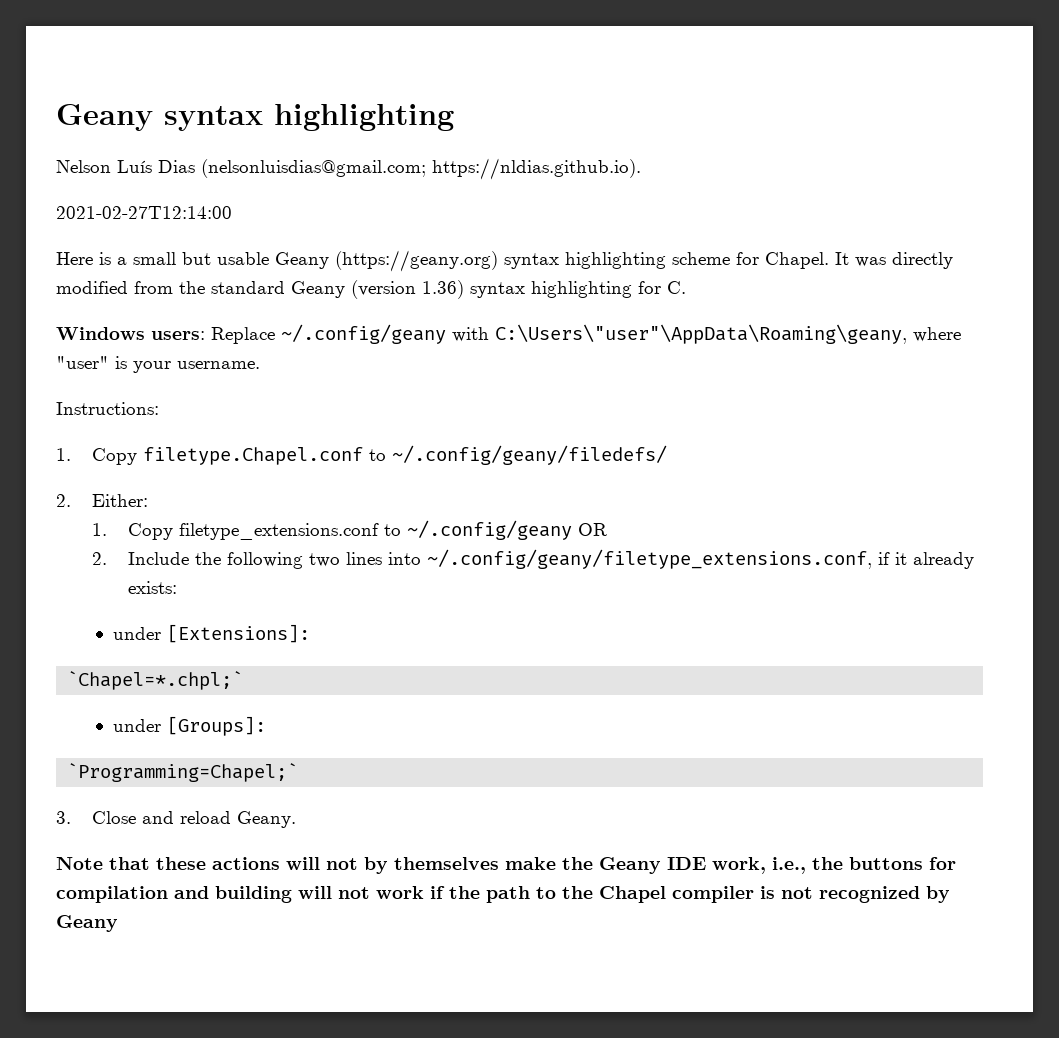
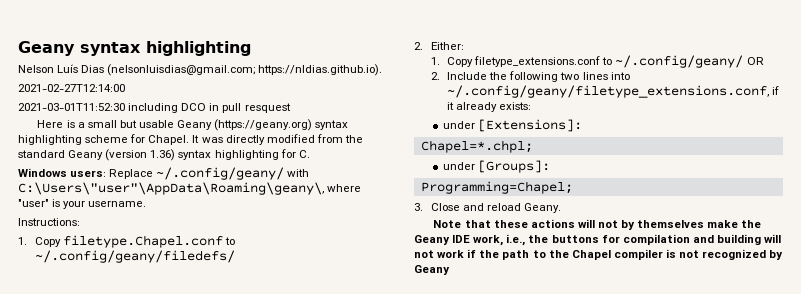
+ 2021-03-01T11:52:30 including DCO in pull resquest
- Windows users: Replace ~/.config/geany with C:\Users\"user"\AppData\Roaming\geany, where "user" is your username.
+ Windows users: Replace ~/.config/geany/ with C:\Users\"user"\AppData\Roaming\geany\, where "user" is your username.
- 1. Copy filetype_extensions.conf to ~/.config/geany OR
+ 1. Copy filetype_extensions.conf to ~/.config/geany/ OR
- `Chapel=*.chpl;`
+ Chapel=*.chpl;
- `Programming=Chapel;`
+ Programming=Chapel;

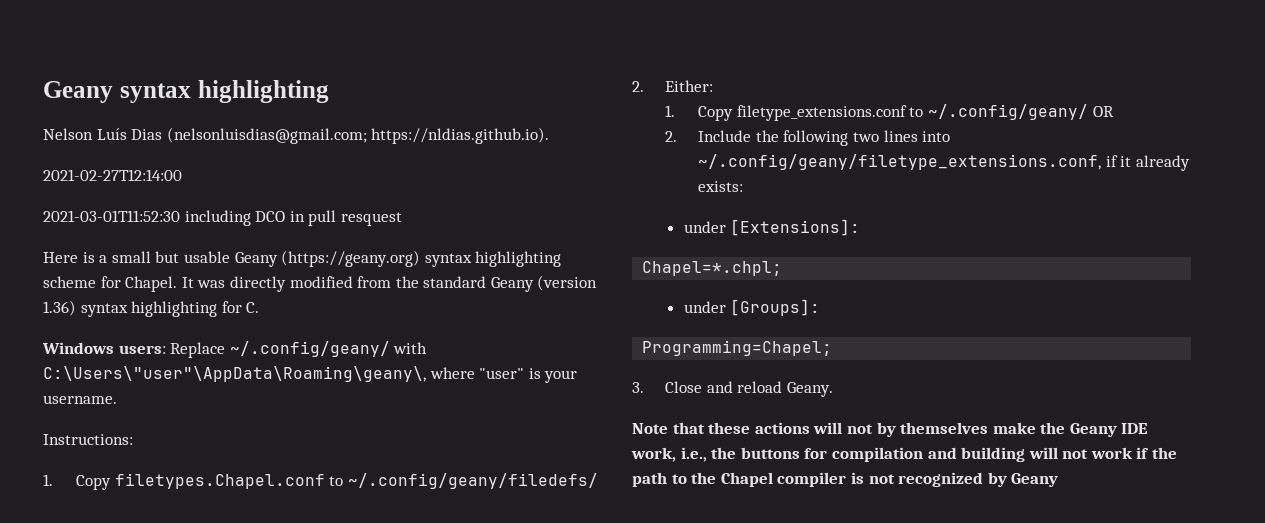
- 1. Copy filetype.Chapel.conf to ~/.config/geany/filedefs/
+ 1. Copy filetypes.Chapel.conf to ~/.config/geany/filedefs/

